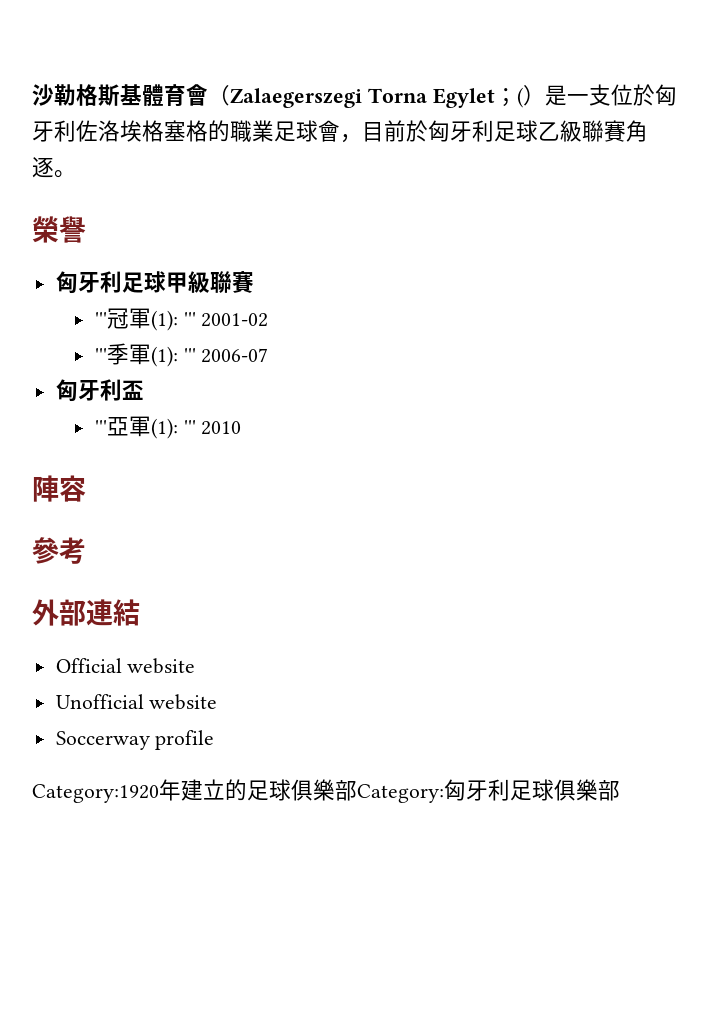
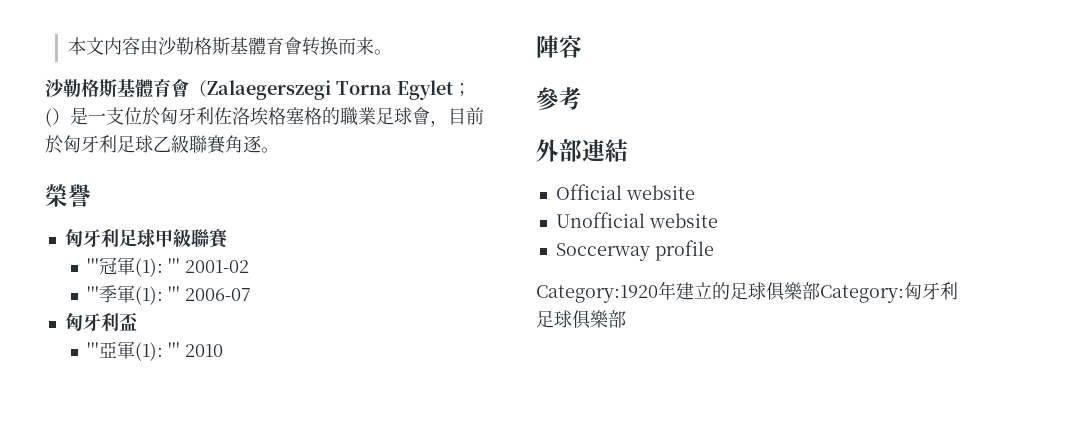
+ 本文内容由沙勒格斯基體育會转换而来。

